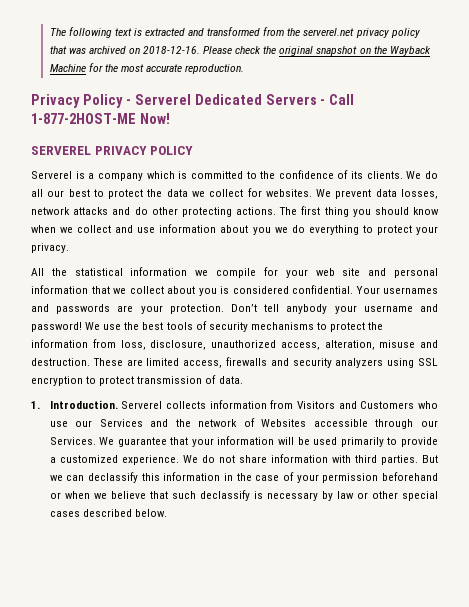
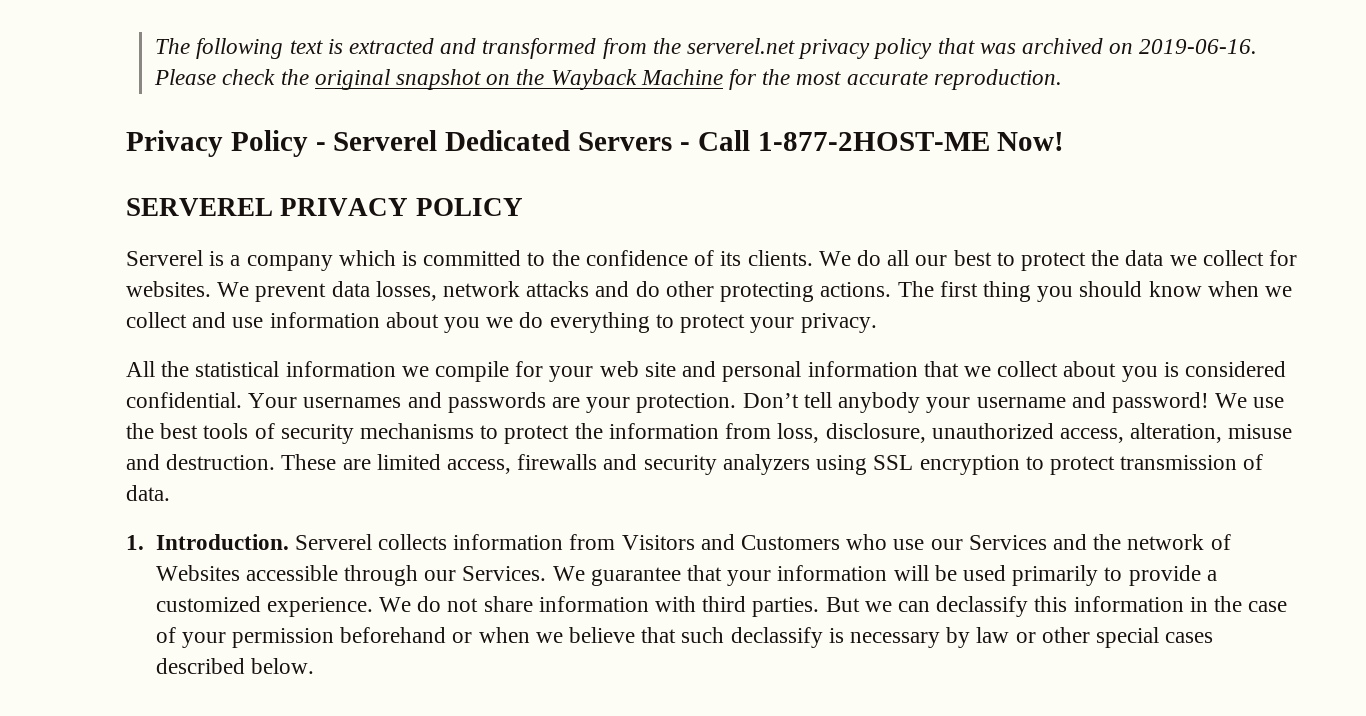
- The following text is extracted and transformed from the serverel.net privacy policy that was archived on 2018-12-16.
+ The following text is extracted and transformed from the serverel.net privacy policy that was archived on 2019-06-16.

